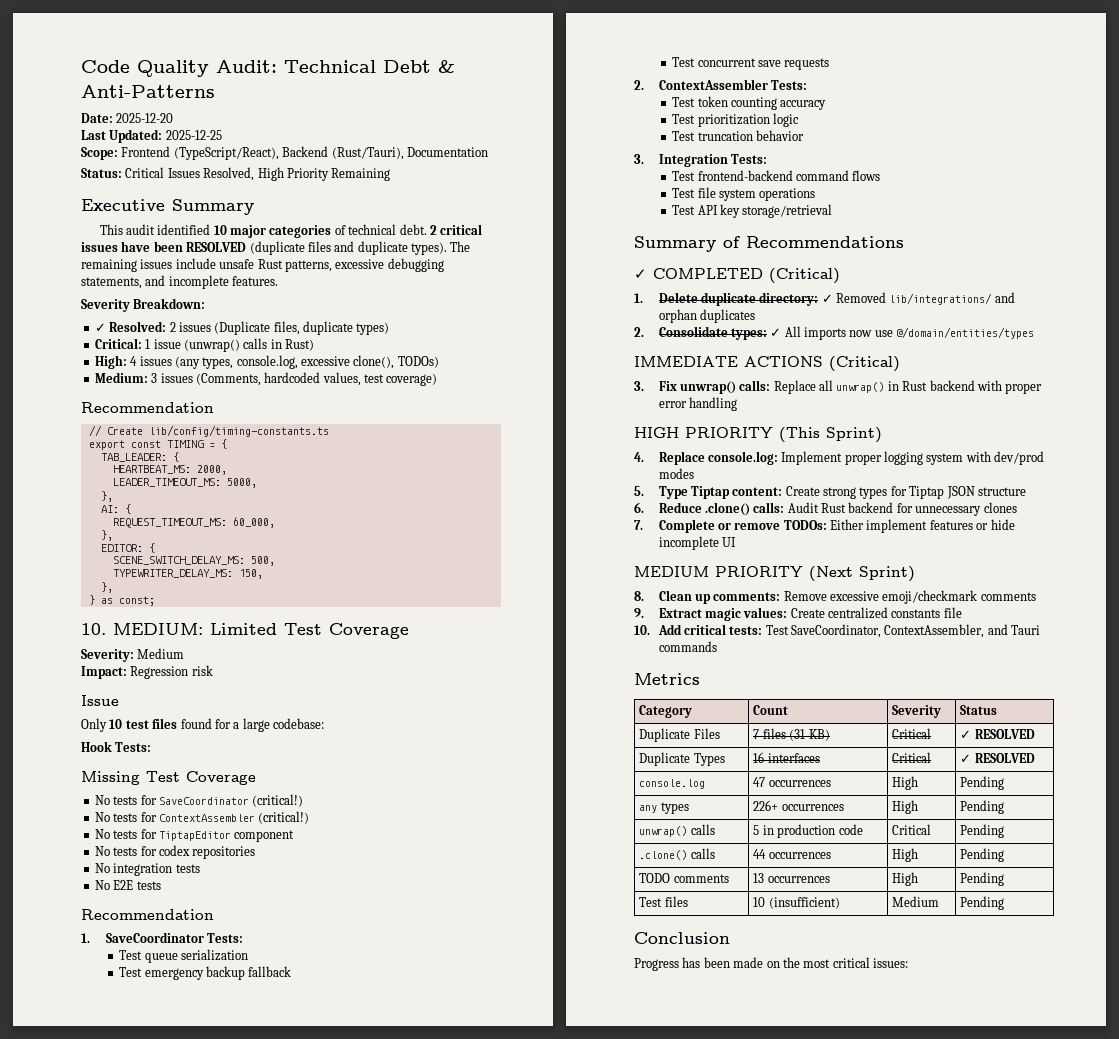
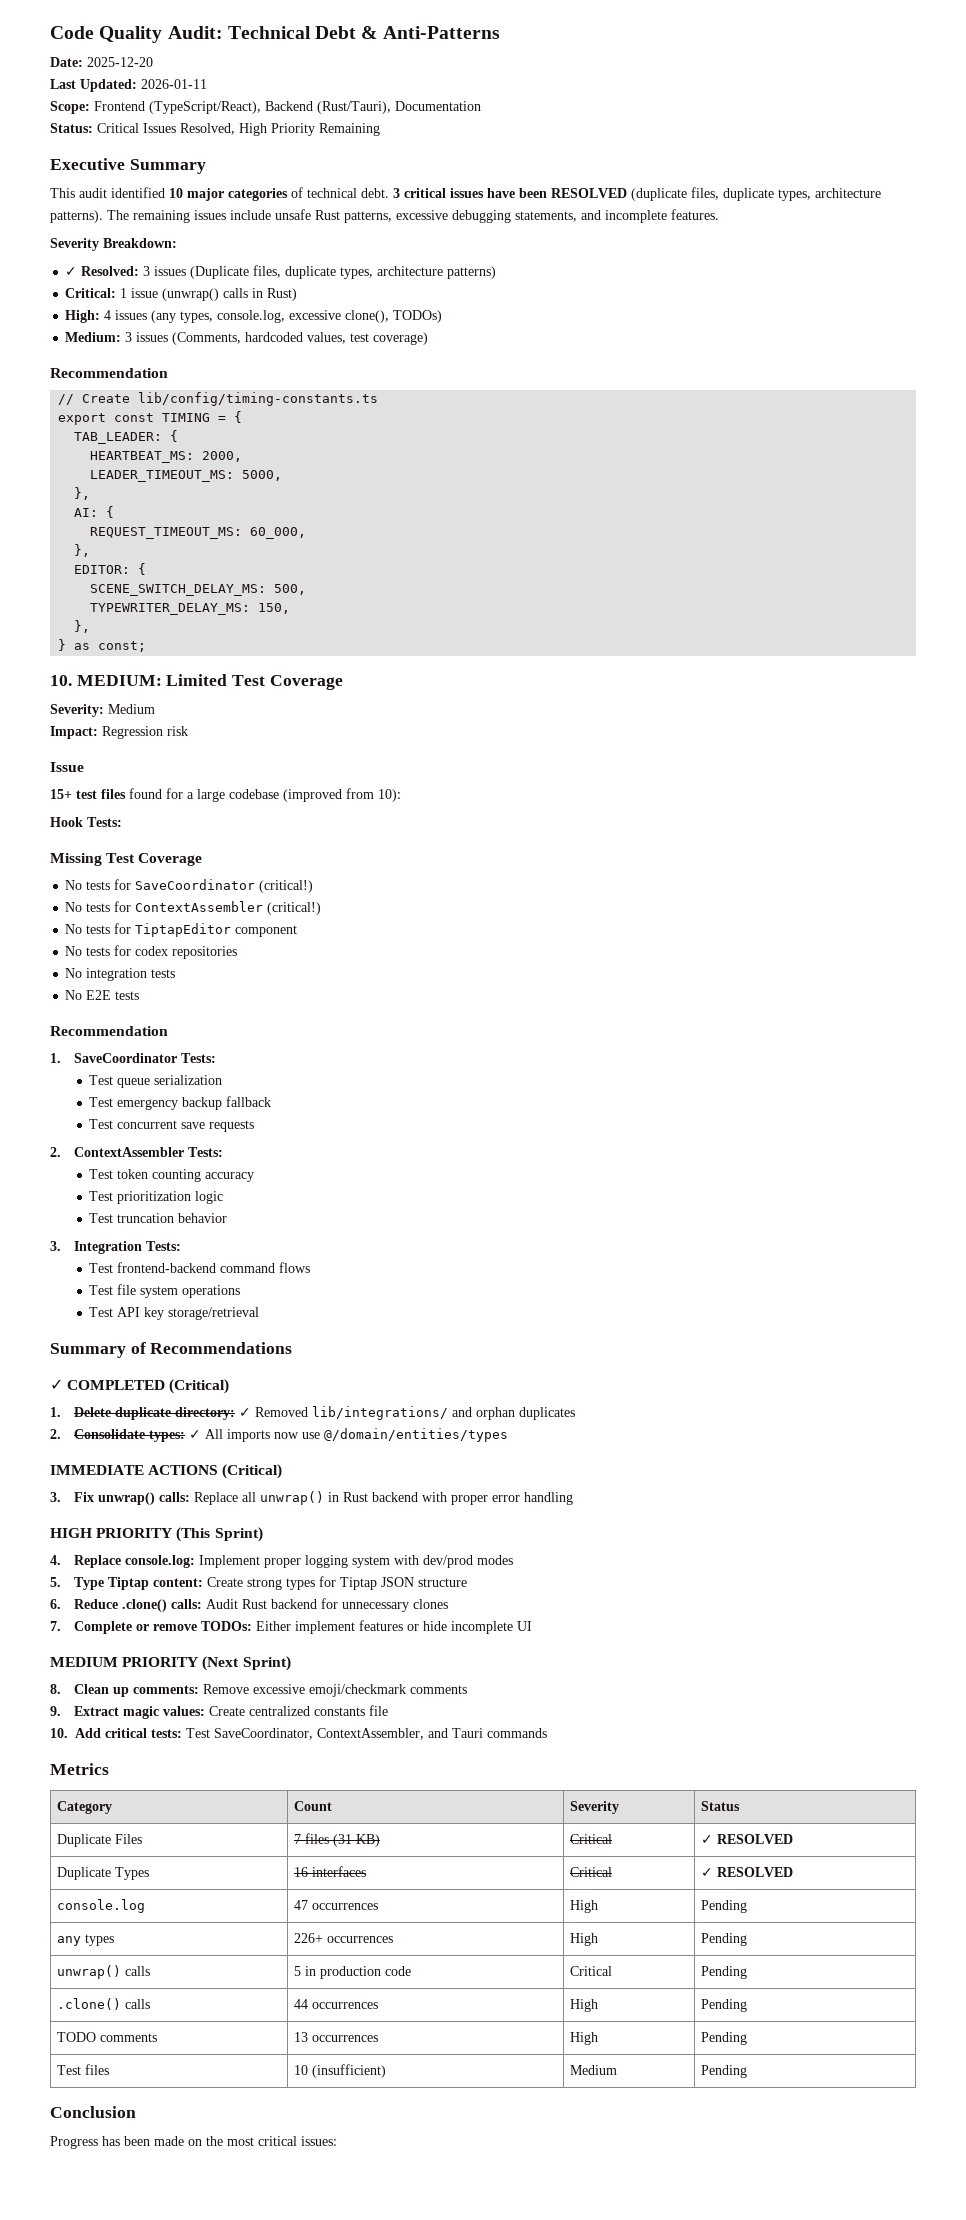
- Last Updated: 2025-12-25
+ Last Updated: 2026-01-11
- 2 critical issues have been RESOLVED (duplicate files and duplicate types).
+ 3 critical issues have been RESOLVED (duplicate files, duplicate types, architecture patterns).
- ✓ Resolved: 2 issues (Duplicate files, duplicate types)
+ ✓ Resolved: 3 issues (Duplicate files, duplicate types, architecture patterns)
- Only 10 test files found for a large codebase:
+ 15+ test files found for a large codebase (improved from 10):

